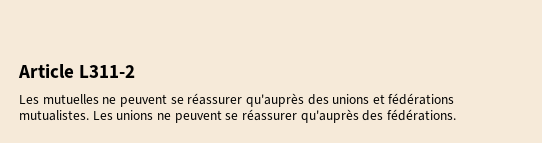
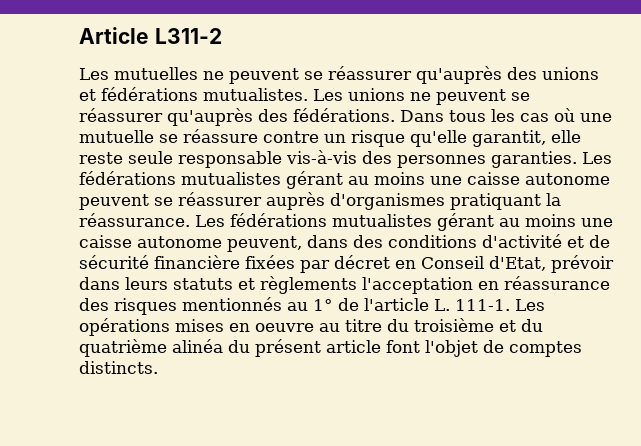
+ Dans tous les cas où une mutuelle se réassure contre un risque qu'elle garantit, elle reste seule responsable vis-à-vis des personnes garanties. Les fédérations mutualistes gérant au moins une caisse autonome peuvent se réassurer auprès d'organismes pratiquant la réassurance. Les fédérations mutualistes gérant au moins une caisse autonome peuvent, dans des conditions d'activité et de sécurité financière fixées par décret en Conseil d'Etat, prévoir dans leurs statuts et règlements l'acceptation en réassurance des risques mentionnés au 1° de l'article L. 111-1. Les opérations mises en oeuvre au titre du troisième et du quatrième alinéa du présent article font l'objet de comptes distincts.

